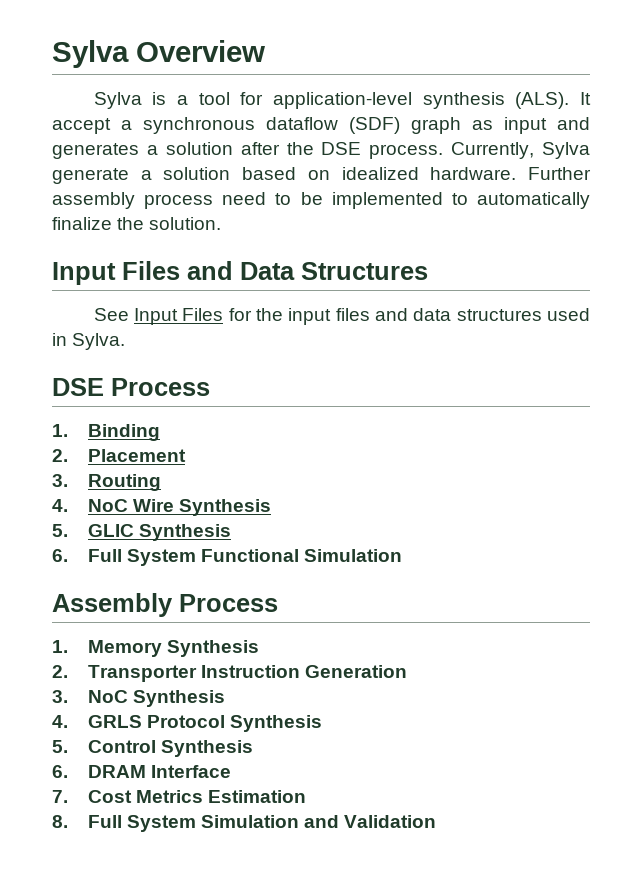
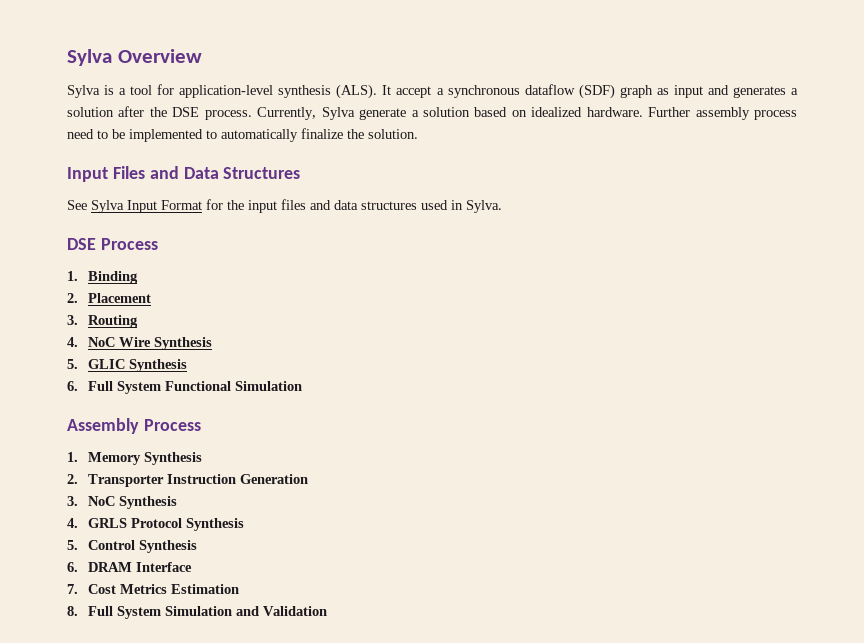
- See Input Files for the input files and data structures used in Sylva.
+ See Sylva Input Format for the input files and data structures used in Sylva.

